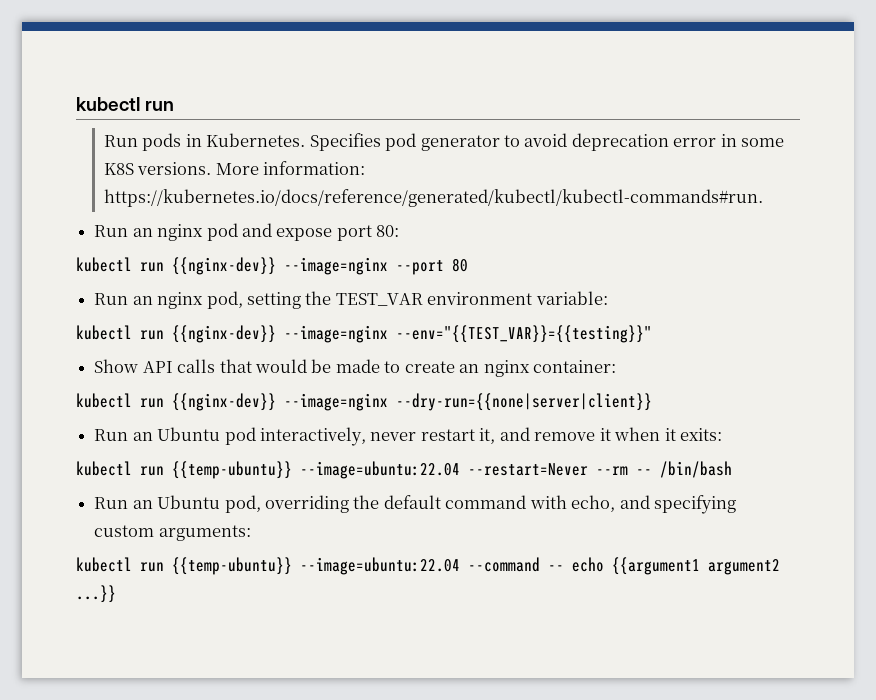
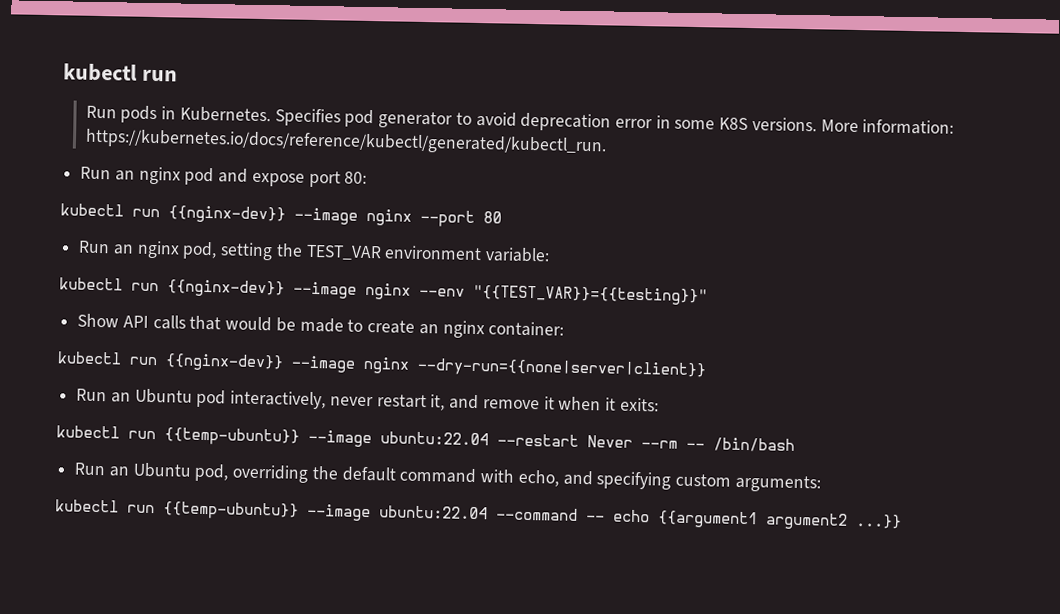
- More information: https://kubernetes.io/docs/reference/generated/kubectl/kubectl-commands#run.
+ More information: https://kubernetes.io/docs/reference/kubectl/generated/kubectl_run.
- kubectl run {{nginx-dev}} --image=nginx --port 80
+ kubectl run {{nginx-dev}} --image nginx --port 80
- kubectl run {{nginx-dev}} --image=nginx --env="{{TEST_VAR}}={{testing}}"
+ kubectl run {{nginx-dev}} --image nginx --env "{{TEST_VAR}}={{testing}}"
- kubectl run {{nginx-dev}} --image=nginx --dry-run={{none|server|client}}
+ kubectl run {{nginx-dev}} --image nginx --dry-run={{none|server|client}}
- kubectl run {{temp-ubuntu}} --image=ubuntu:22.04 --restart=Never --rm -- /bin/bash
+ kubectl run {{temp-ubuntu}} --image ubuntu:22.04 --restart Never --rm -- /bin/bash
- kubectl run {{temp-ubuntu}} --image=ubuntu:22.04 --command -- echo {{argument1 argument2 ...}}
+ kubectl run {{temp-ubuntu}} --image ubuntu:22.04 --command -- echo {{argument1 argument2 ...}}

